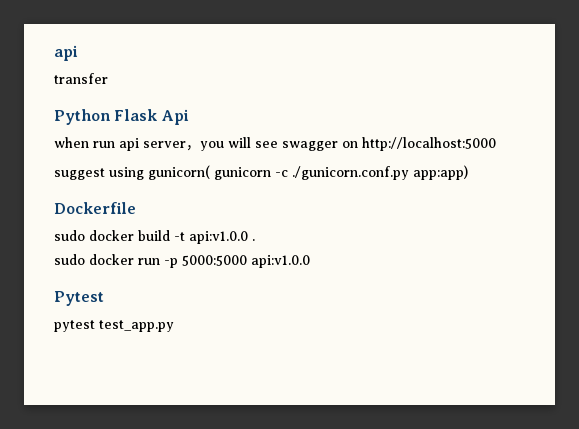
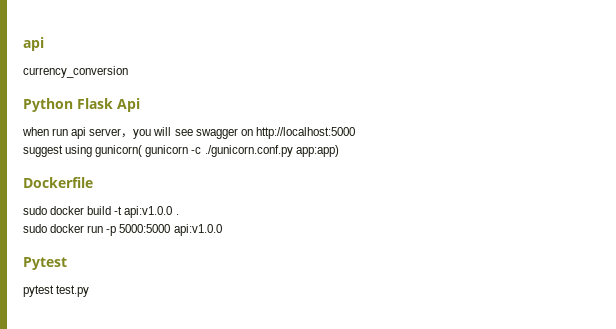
- transfer
+ currency_conversion
- pytest test_app.py
+ pytest test.py

